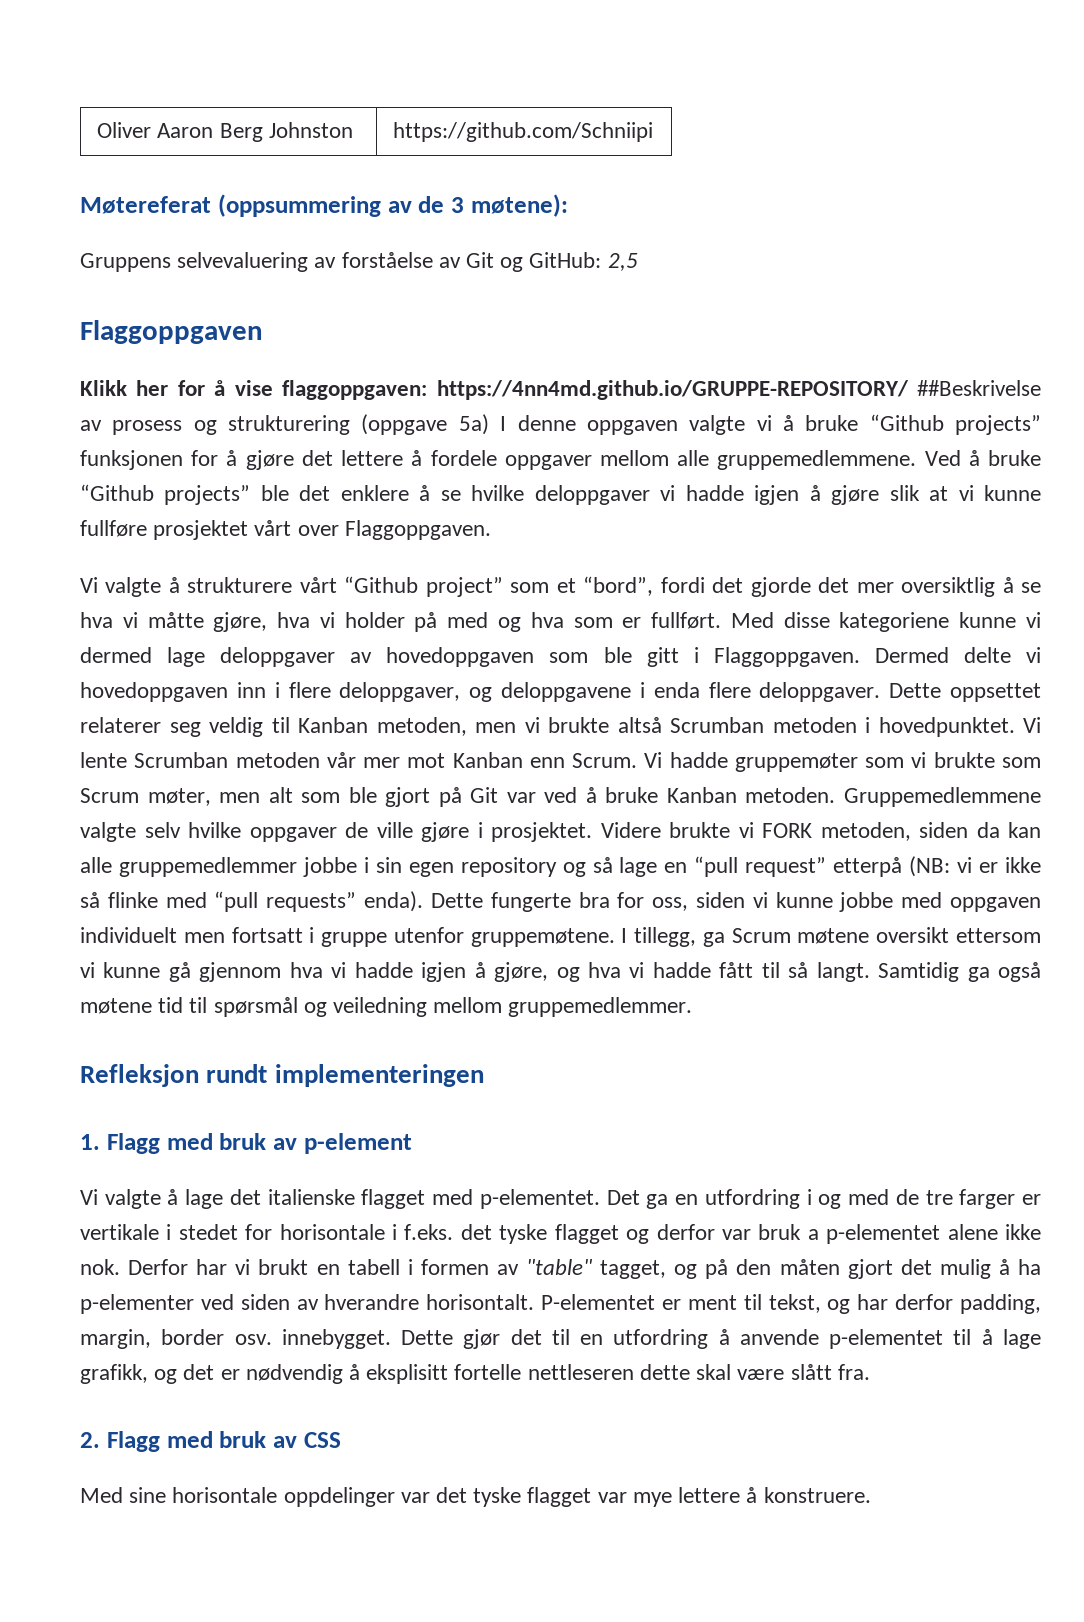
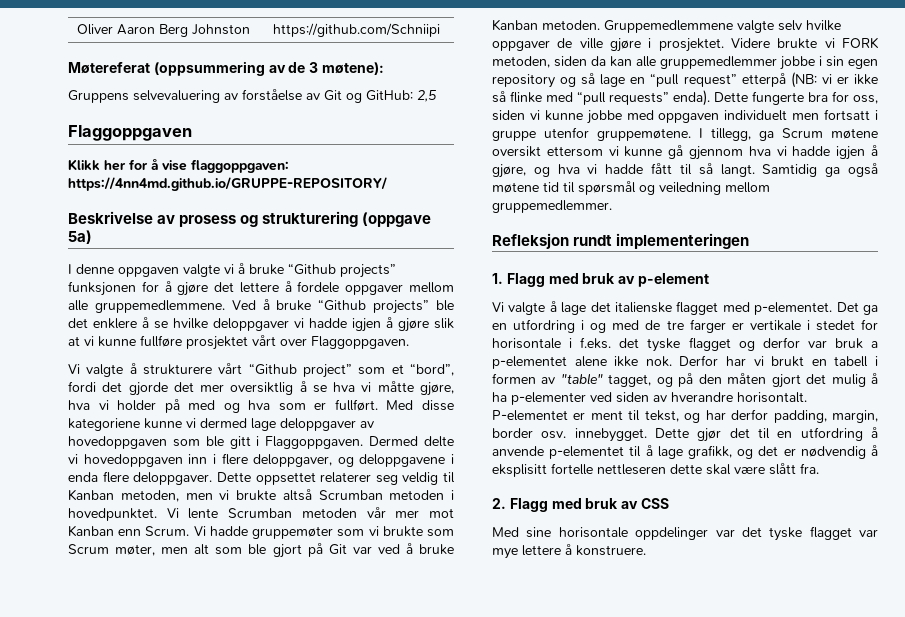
- Klikk her for å vise flaggoppgaven: https://4nn4md.github.io/GRUPPE-REPOSITORY/ ##Beskrivelse av prosess og strukturering (oppgave 5a) I denne oppgaven valgte vi å bruke “Github projects” funksjonen for å gjøre det lettere å fordele oppgaver mellom alle gruppemedlemmene.
+ Klikk her for å vise flaggoppgaven: https://4nn4md.github.io/GRUPPE-REPOSITORY/
+ Beskrivelse av prosess og strukturering (oppgave 5a)
+ I denne oppgaven valgte vi å bruke “Github projects” funksjonen for å gjøre det lettere å fordele oppgaver mellom alle gruppemedlemmene.

